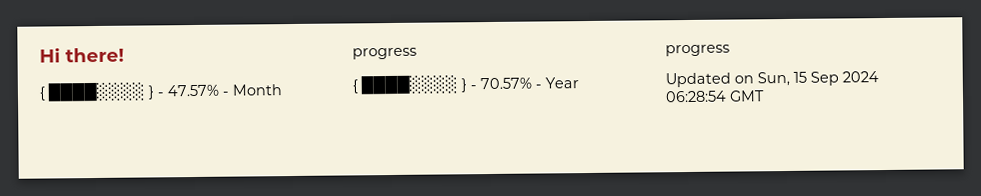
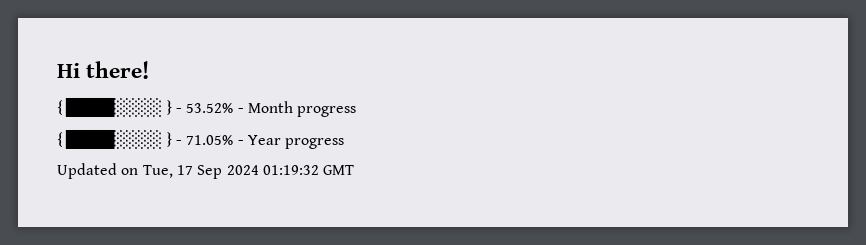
- { ████░░░░ } - 47.57% - Month progress
+ { ████░░░░ } - 53.52% - Month progress
- { ████░░░░ } - 70.57% - Year progress
+ { ████░░░░ } - 71.05% - Year progress
- Updated on Sun, 15 Sep 2024 06:28:54 GMT
+ Updated on Tue, 17 Sep 2024 01:19:32 GMT

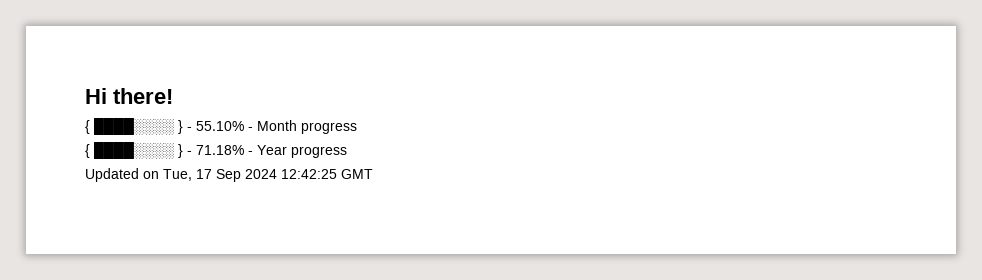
- { ████░░░░ } - 53.52% - Month progress
+ { ████░░░░ } - 55.10% - Month progress
- { ████░░░░ } - 71.05% - Year progress
+ { ████░░░░ } - 71.18% - Year progress
- Updated on Tue, 17 Sep 2024 01:19:32 GMT
+ Updated on Tue, 17 Sep 2024 12:42:25 GMT

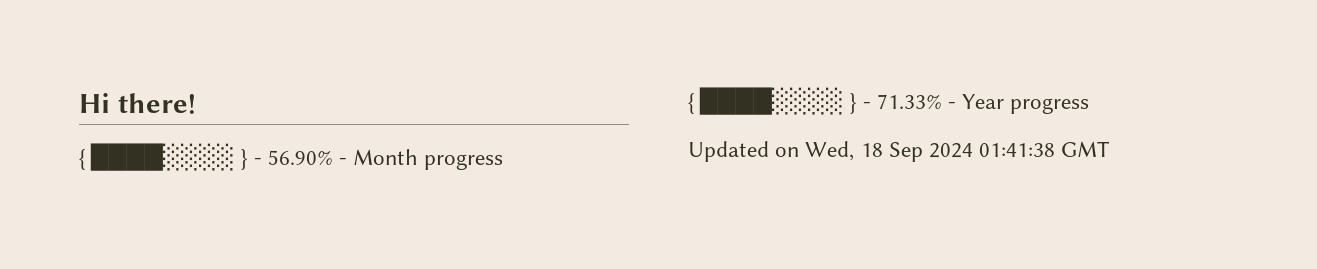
- { ████░░░░ } - 55.10% - Month progress
+ { ████░░░░ } - 56.90% - Month progress
- { ████░░░░ } - 71.18% - Year progress
+ { ████░░░░ } - 71.33% - Year progress
- Updated on Tue, 17 Sep 2024 12:42:25 GMT
+ Updated on Wed, 18 Sep 2024 01:41:38 GMT

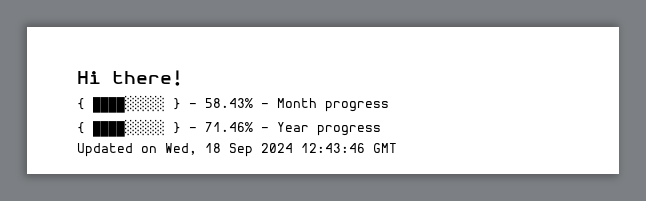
- { ████░░░░ } - 56.90% - Month progress
+ { ████░░░░ } - 58.43% - Month progress
- { ████░░░░ } - 71.33% - Year progress
+ { ████░░░░ } - 71.46% - Year progress
- Updated on Wed, 18 Sep 2024 01:41:38 GMT
+ Updated on Wed, 18 Sep 2024 12:43:46 GMT

